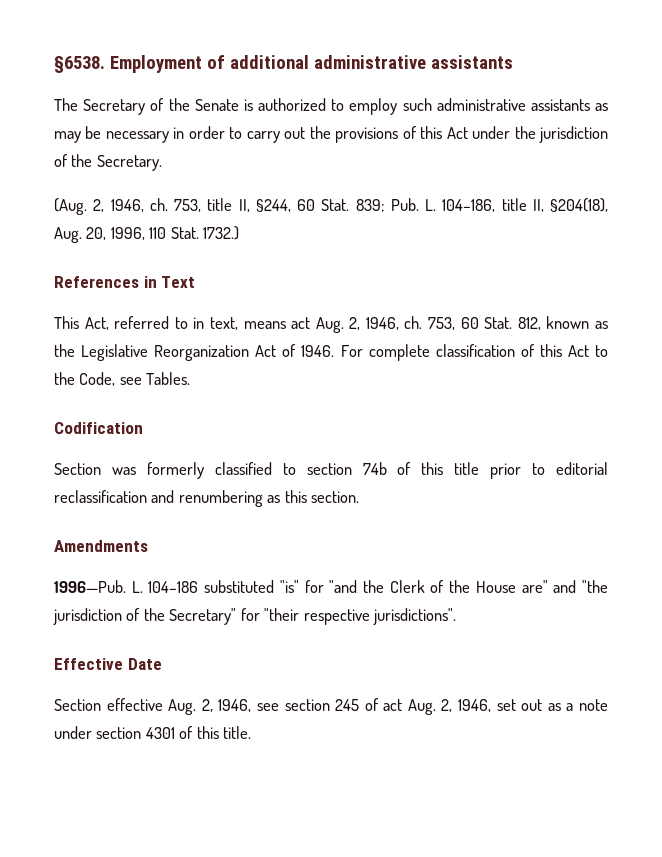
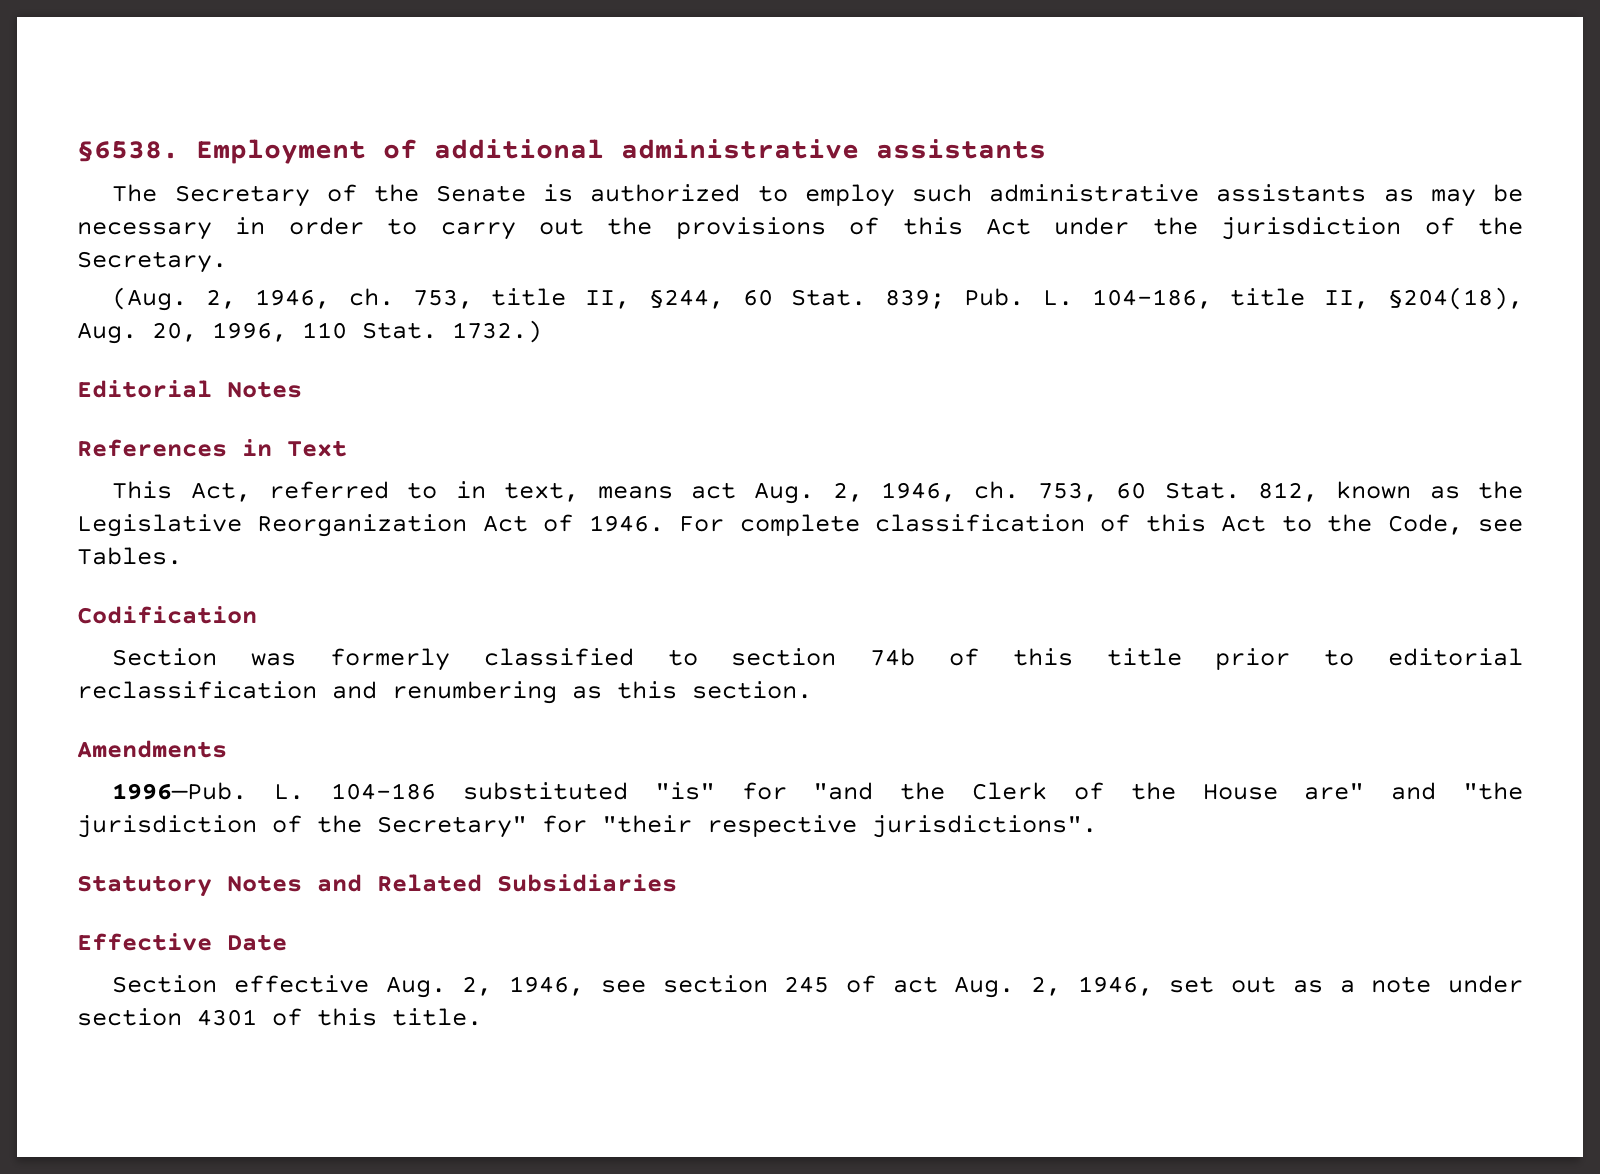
+ Editorial Notes
+ Statutory Notes and Related Subsidiaries

